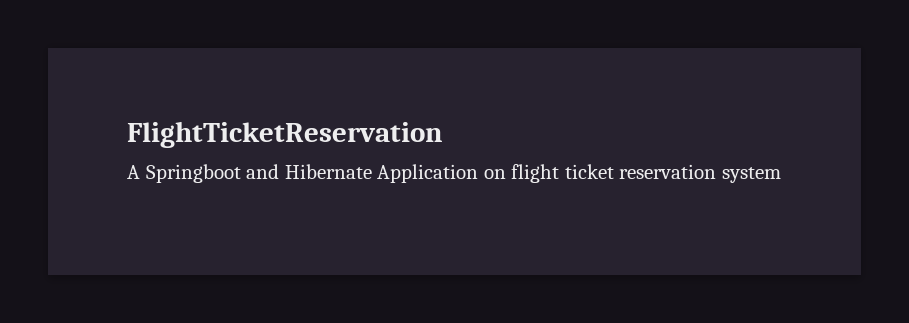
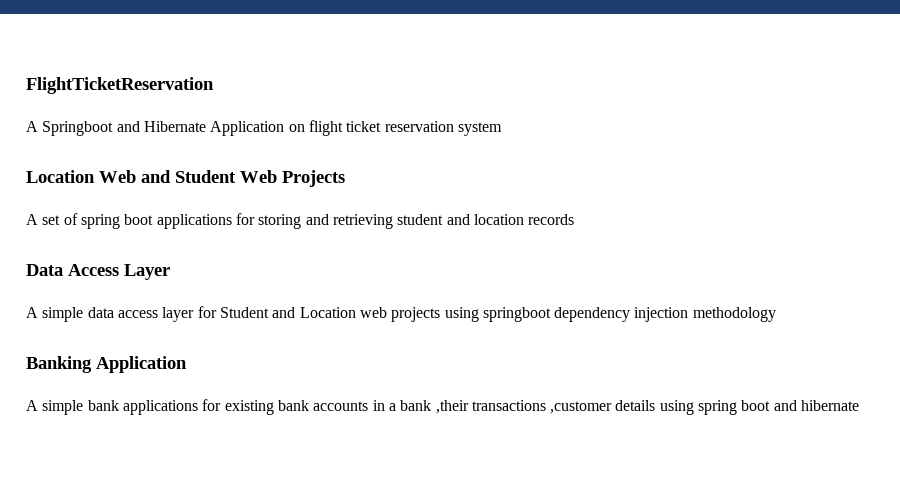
+ Location Web and Student Web Projects
+ A set of spring boot applications for storing and retrieving student and location records
+ Data Access Layer
+ A simple data access layer for Student and Location web projects using springboot dependency injection methodology
+ Banking Application
+ A simple bank applications for existing bank accounts in a bank ,their transactions ,customer details using spring boot and hibernate

